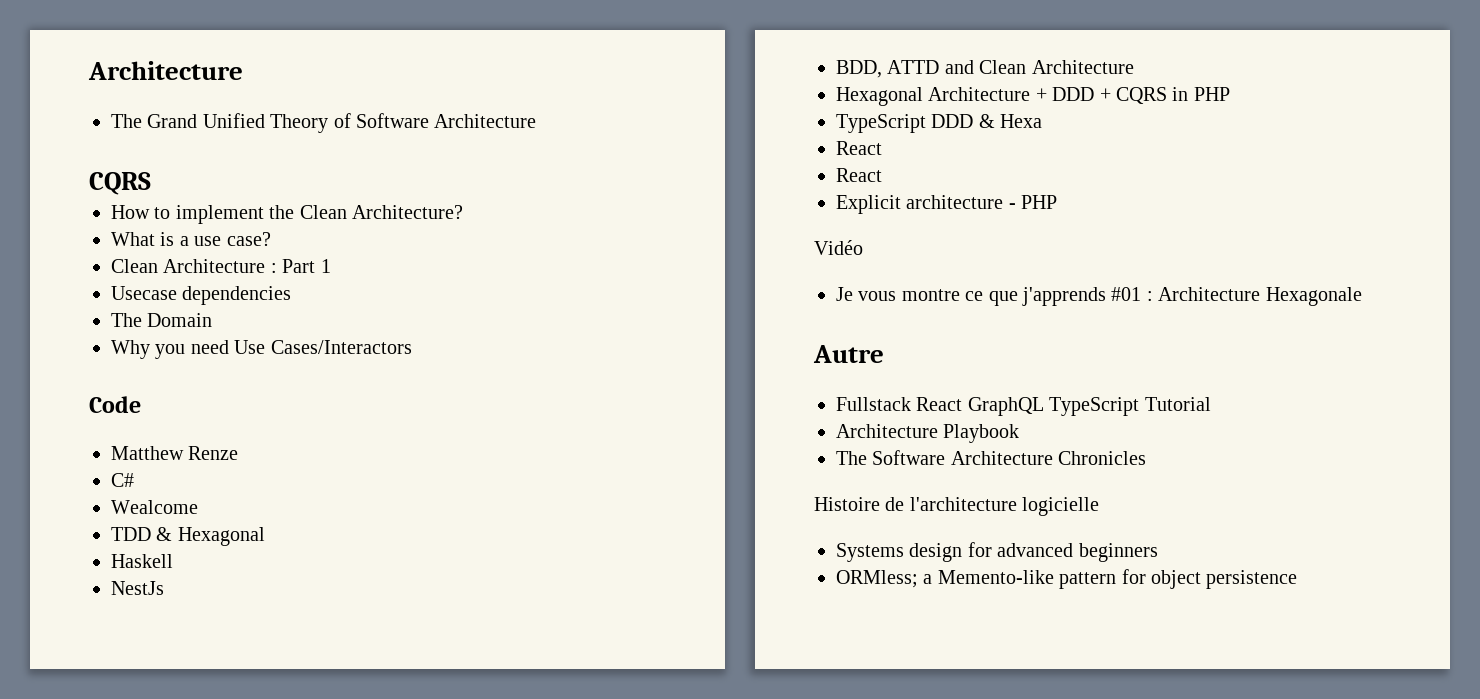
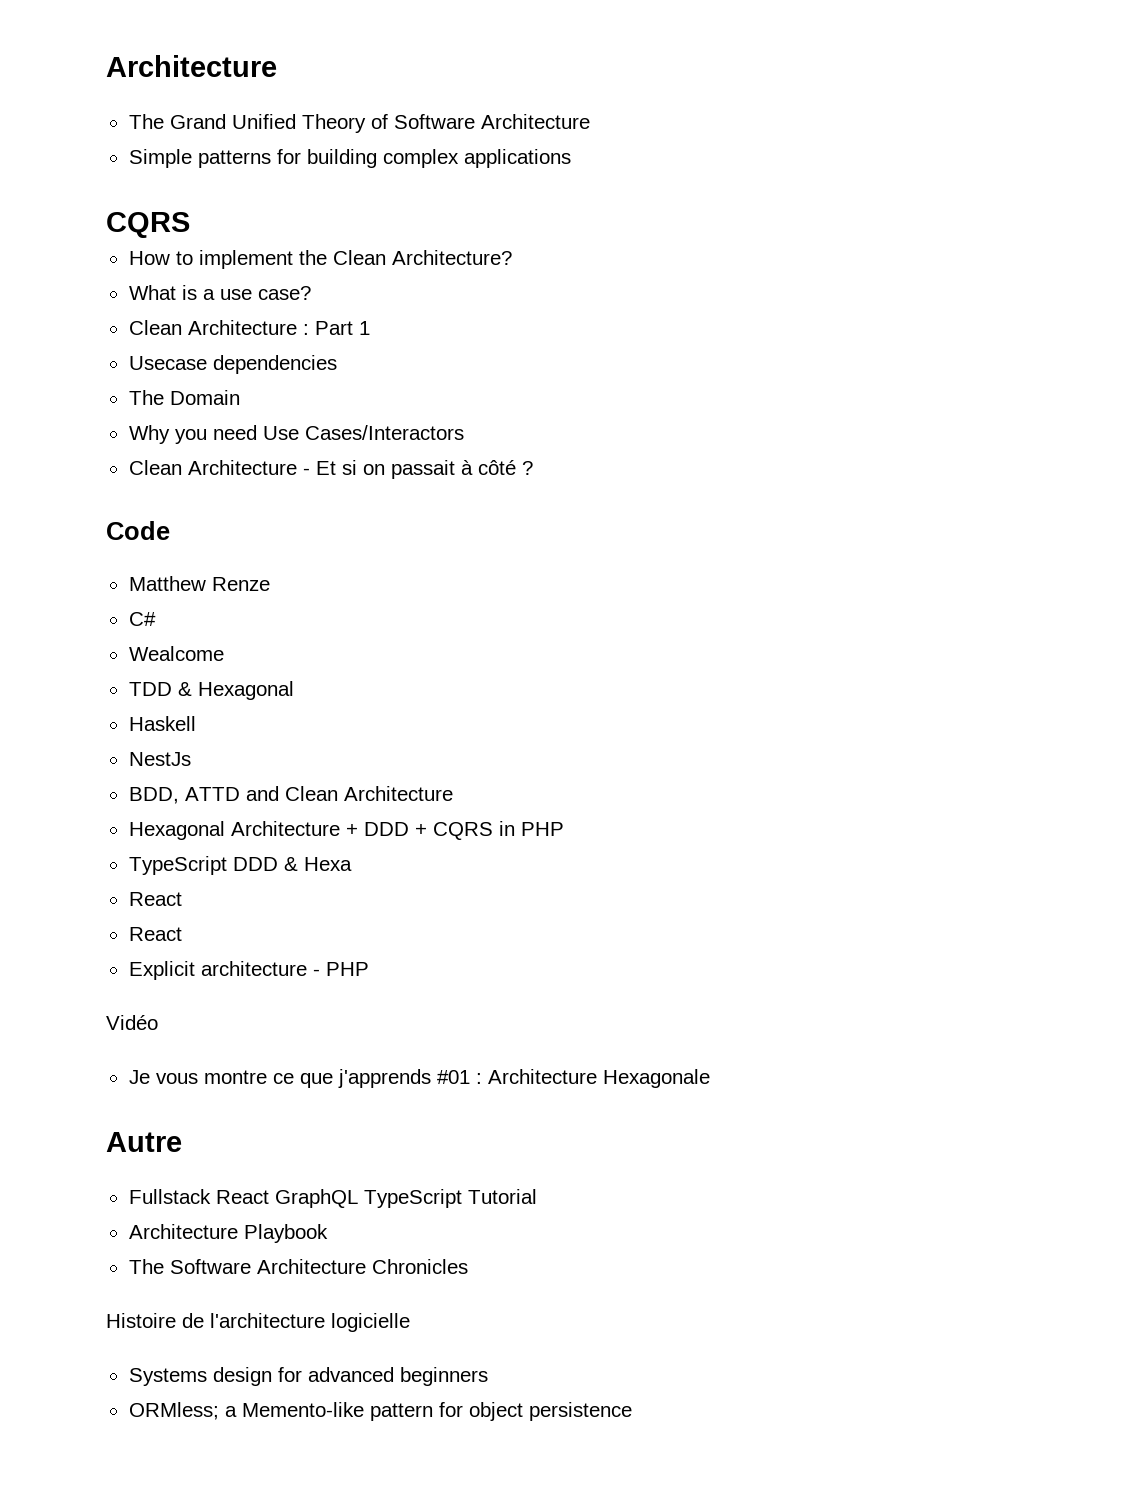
+ Simple patterns for building complex applications
+ Clean Architecture - Et si on passait à côté ?

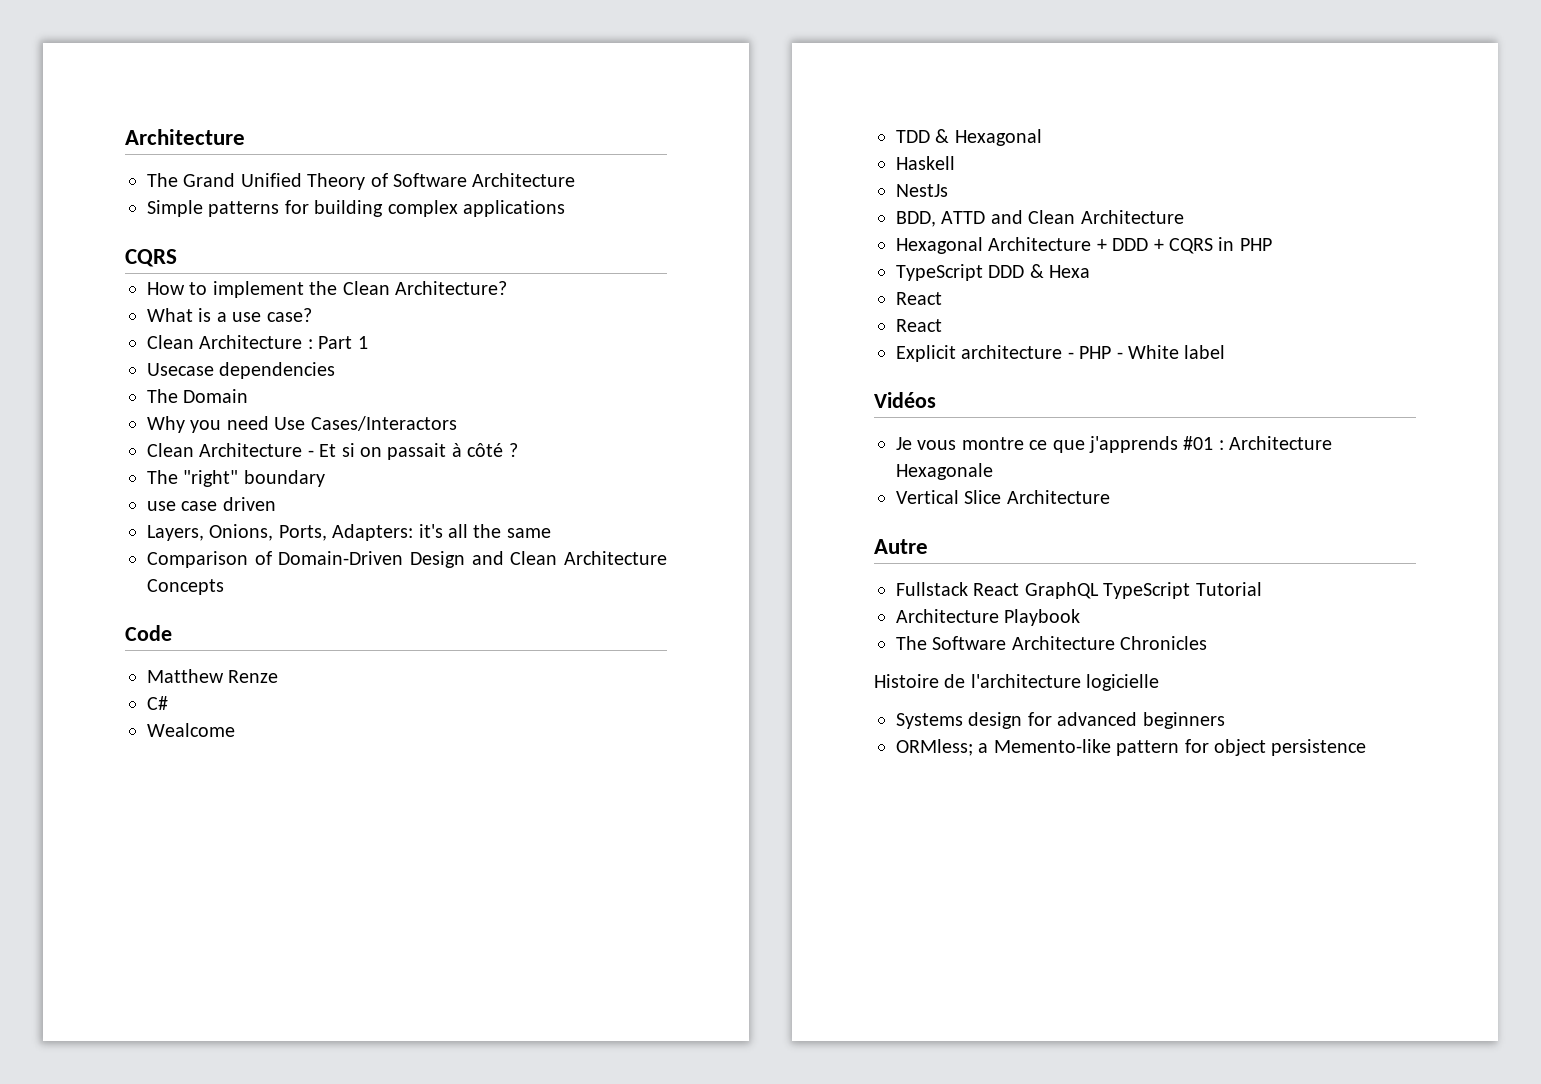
+ The "right" boundary
+ use case driven
+ Layers, Onions, Ports, Adapters: it's all the same
+ Comparison of Domain-Driven Design and Clean Architecture Concepts
- Explicit architecture - PHP
- Vidéo
+ Explicit architecture - PHP - White label
+ Vidéos
+ Vertical Slice Architecture

